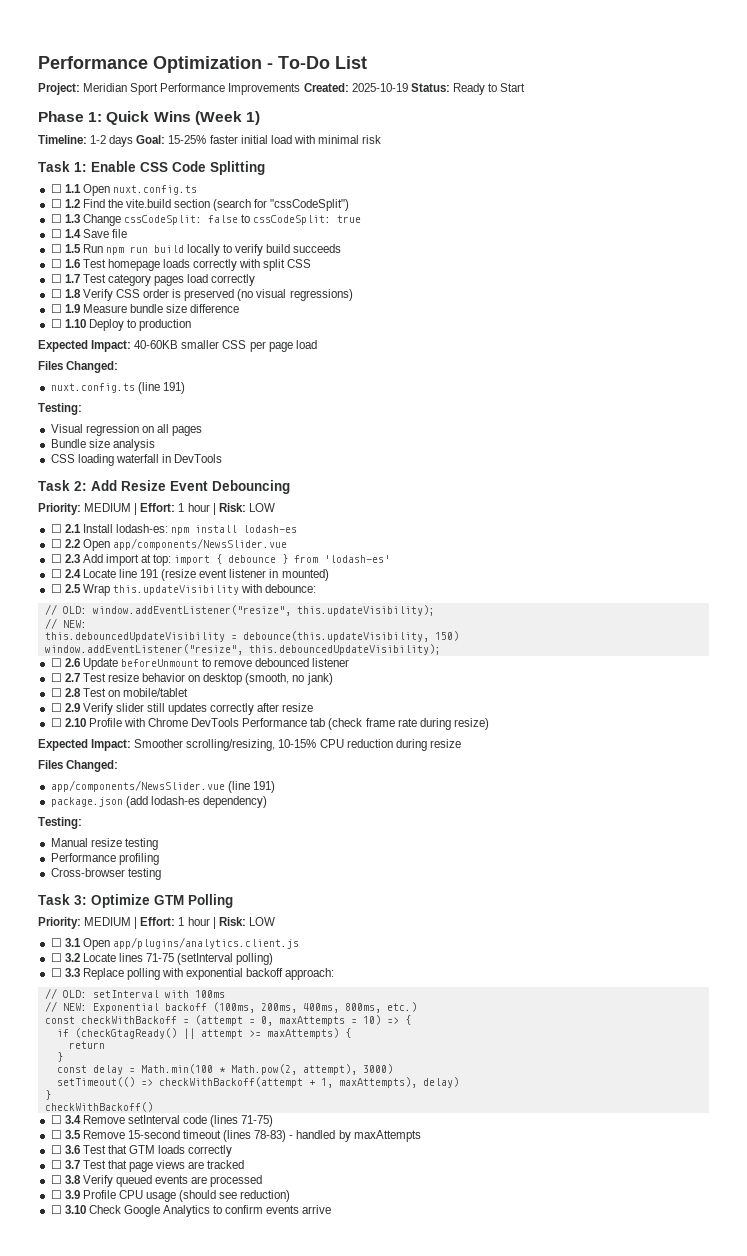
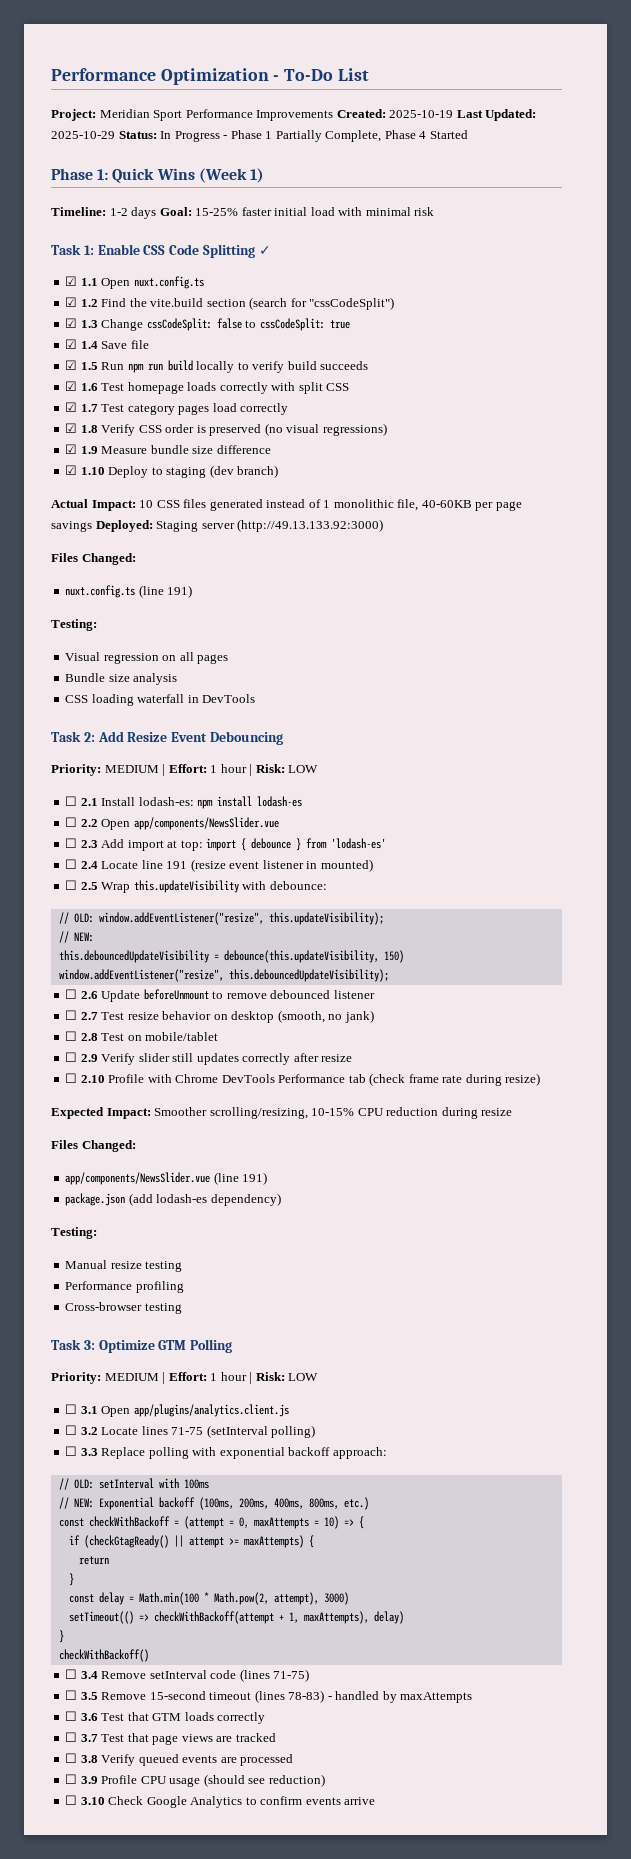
- Project: Meridian Sport Performance Improvements Created: 2025-10-19 Status: Ready to Start
+ Project: Meridian Sport Performance Improvements Created: 2025-10-19 Last Updated: 2025-10-29 Status: In Progress - Phase 1 Partially Complete, Phase 4 Started
- Task 1: Enable CSS Code Splitting
- ☐ 1.1 Open nuxt.config.ts
+ Task 1: Enable CSS Code Splitting ✓
+ ☑ 1.1 Open nuxt.config.ts
- ☐ 1.2 Find the vite.build section (search for "cssCodeSplit")
+ ☑ 1.2 Find the vite.build section (search for "cssCodeSplit")
- ☐ 1.3 Change cssCodeSplit: false to cssCodeSplit: true
+ ☑ 1.3 Change cssCodeSplit: false to cssCodeSplit: true
- ☐ 1.4 Save file
+ ☑ 1.4 Save file
- ☐ 1.5 Run npm run build locally to verify build succeeds
+ ☑ 1.5 Run npm run build locally to verify build succeeds
- ☐ 1.6 Test homepage loads correctly with split CSS
+ ☑ 1.6 Test homepage loads correctly with split CSS
- ☐ 1.7 Test category pages load correctly
+ ☑ 1.7 Test category pages load correctly
- ☐ 1.8 Verify CSS order is preserved (no visual regressions)
+ ☑ 1.8 Verify CSS order is preserved (no visual regressions)
- ☐ 1.9 Measure bundle size difference
+ ☑ 1.9 Measure bundle size difference
- ☐ 1.10 Deploy to production
- Expected Impact: 40-60KB smaller CSS per page load
+ ☑ 1.10 Deploy to staging (dev branch)
+ Actual Impact: 10 CSS files generated instead of 1 monolithic file, 40-60KB per page savings Deployed: Staging server (http://49.13.133.92:3000)

